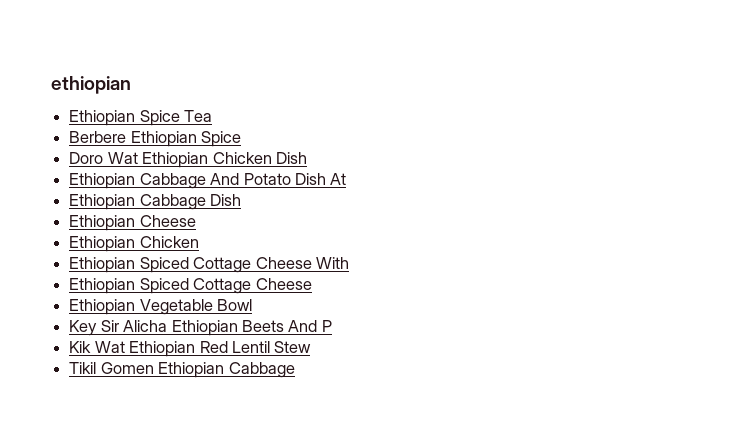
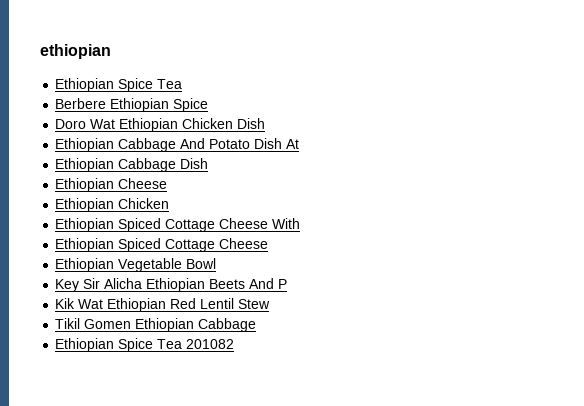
+ Ethiopian Spice Tea 201082

